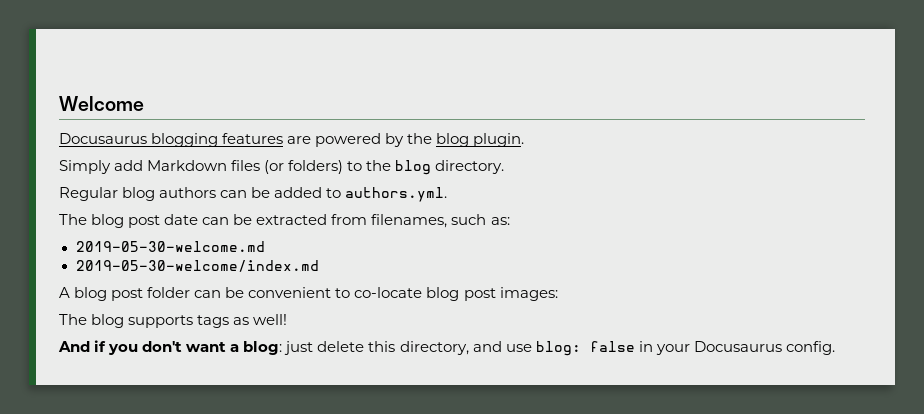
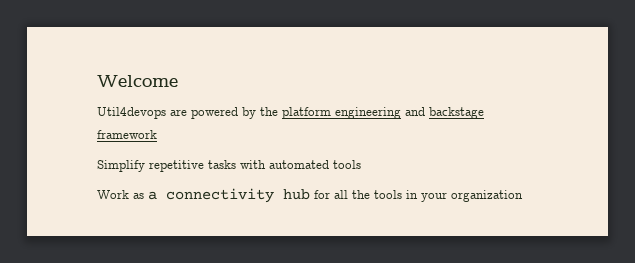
- Docusaurus blogging features are powered by the blog plugin.
- Simply add Markdown files (or folders) to the blog directory.
- Regular blog authors can be added to authors.yml.
- The blog post date can be extracted from filenames, such as:
- 2019-05-30-welcome.md
- 2019-05-30-welcome/index.md
- A blog post folder can be convenient to co-locate blog post images:
- The blog supports tags as well!
- And if you don't want a blog: just delete this directory, and use blog: false in your Docusaurus config.
+ Util4devops are powered by the platform engineering and backstage framework
+ Simplify repetitive tasks with automated tools
+ Work as a connectivity hub for all the tools in your organization

